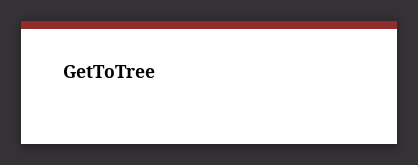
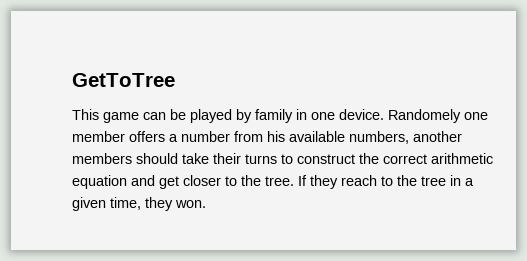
+ This game can be played by family in one device. Randomely one member offers a number from his available numbers, another members should take their turns to construct the correct arithmetic equation and get closer to the tree. If they reach to the tree in a given time, they won.

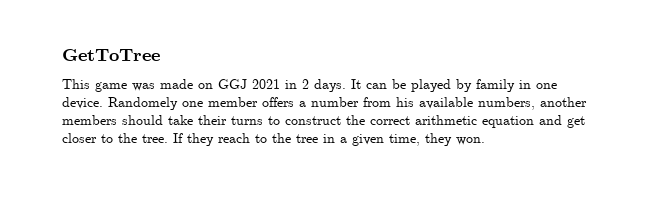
- This game can be played by family in one device.
+ This game was made on GGJ 2021 in 2 days. It can be played by family in one device.

